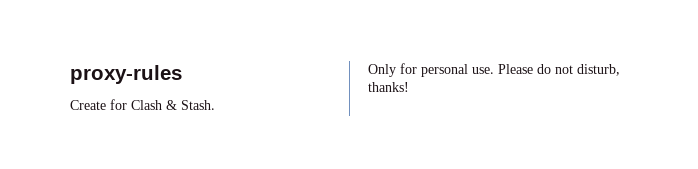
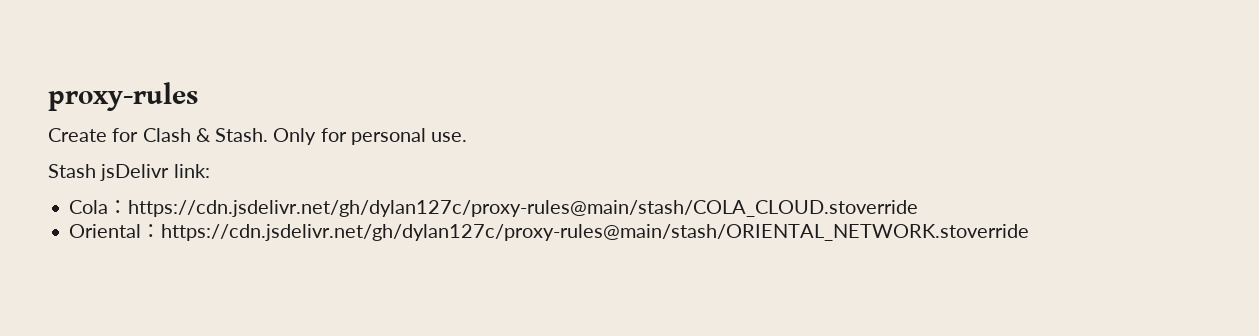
- Create for Clash & Stash.
- Only for personal use. Please do not disturb, thanks!
+ Create for Clash & Stash. Only for personal use.
+ Stash jsDelivr link:
+ Cola：https://cdn.jsdelivr.net/gh/dylan127c/proxy-rules@main/stash/COLA_CLOUD.stoverride
+ Oriental：https://cdn.jsdelivr.net/gh/dylan127c/proxy-rules@main/stash/ORIENTAL_NETWORK.stoverride

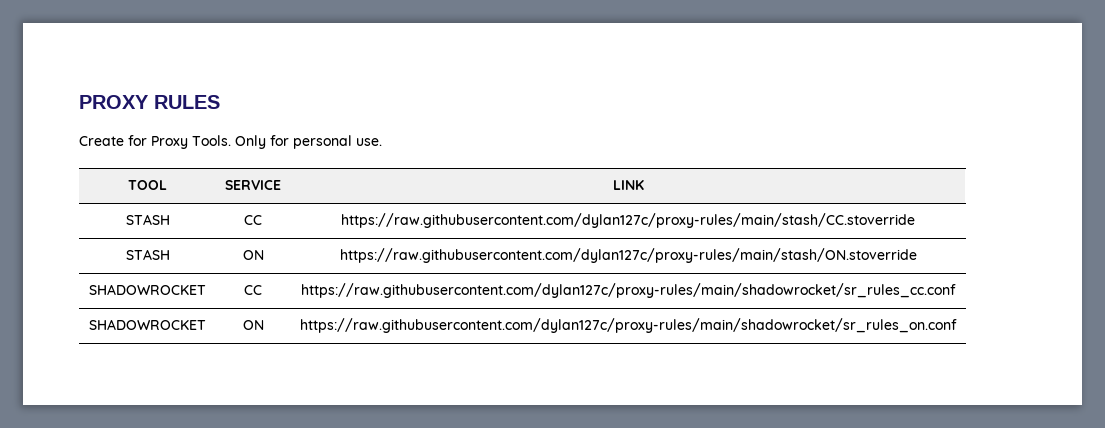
- proxy-rules
+ PROXY RULES
- Create for Clash & Stash.
+ Create for Proxy Tools.
- Stash jsDelivr link:
- Cola：https://cdn.jsdelivr.net/gh/dylan127c/proxy-rules@main/stash/COLA_CLOUD.stoverride
- Oriental：https://cdn.jsdelivr.net/gh/dylan127c/proxy-rules@main/stash/ORIENTAL_NETWORK.stoverride
+ TOOL | SERVICE | LINK
+ STASH | CC | https://raw.githubusercontent.com/dylan127c/proxy-rules/main/stash/CC.stoverride
+ STASH | ON | https://raw.githubusercontent.com/dylan127c/proxy-rules/main/stash/ON.stoverride
+ SHADOWROCKET | CC | https://raw.githubusercontent.com/dylan127c/proxy-rules/main/shadowrocket/sr_rules_cc.conf
+ SHADOWROCKET | ON | https://raw.githubusercontent.com/dylan127c/proxy-rules/main/shadowrocket/sr_rules_on.conf

